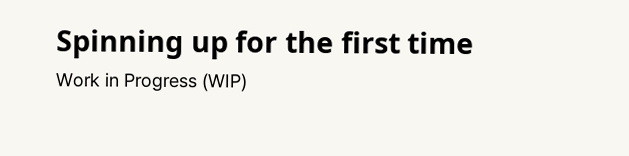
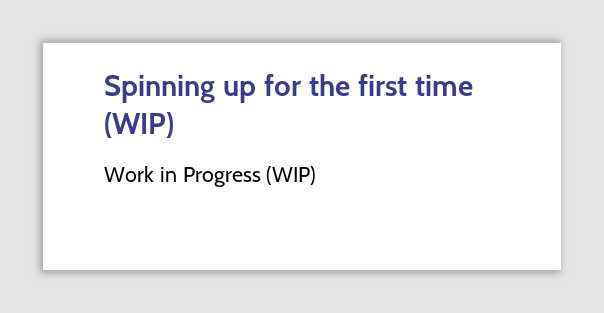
- Spinning up for the first time
+ Spinning up for the first time (WIP)

